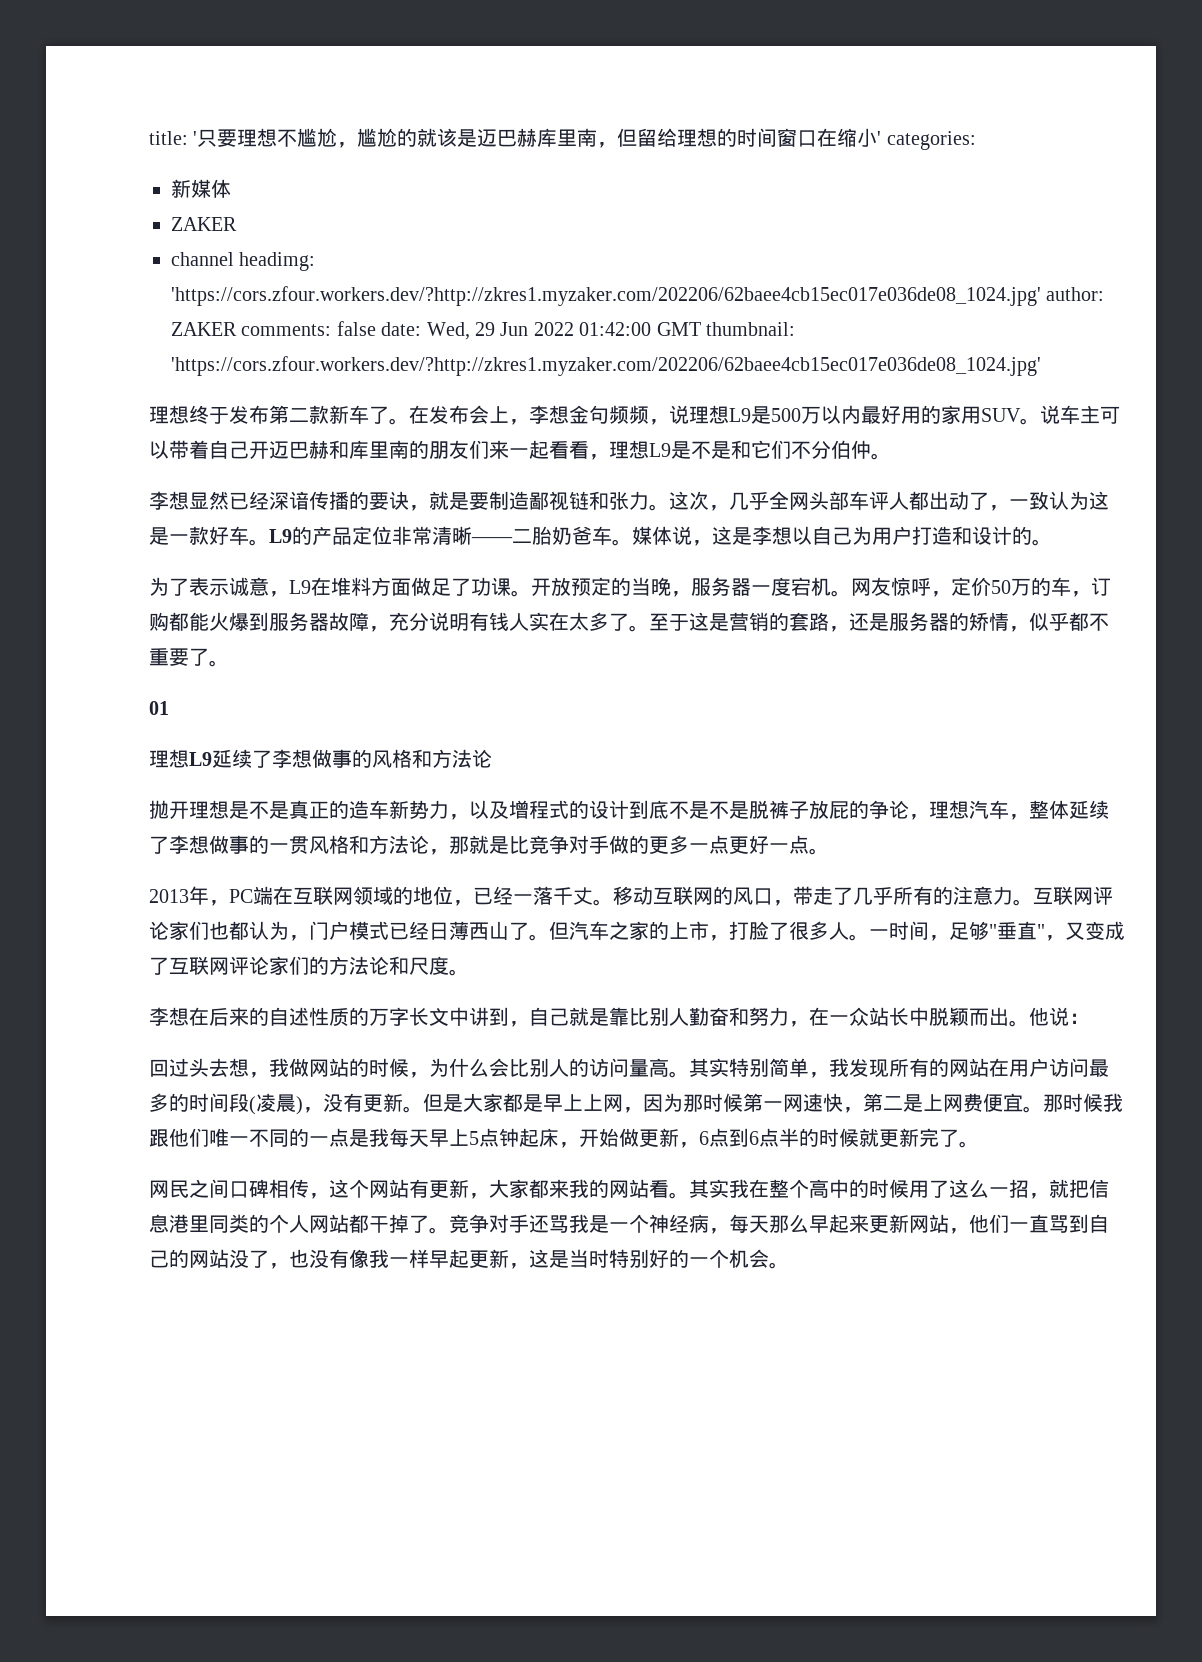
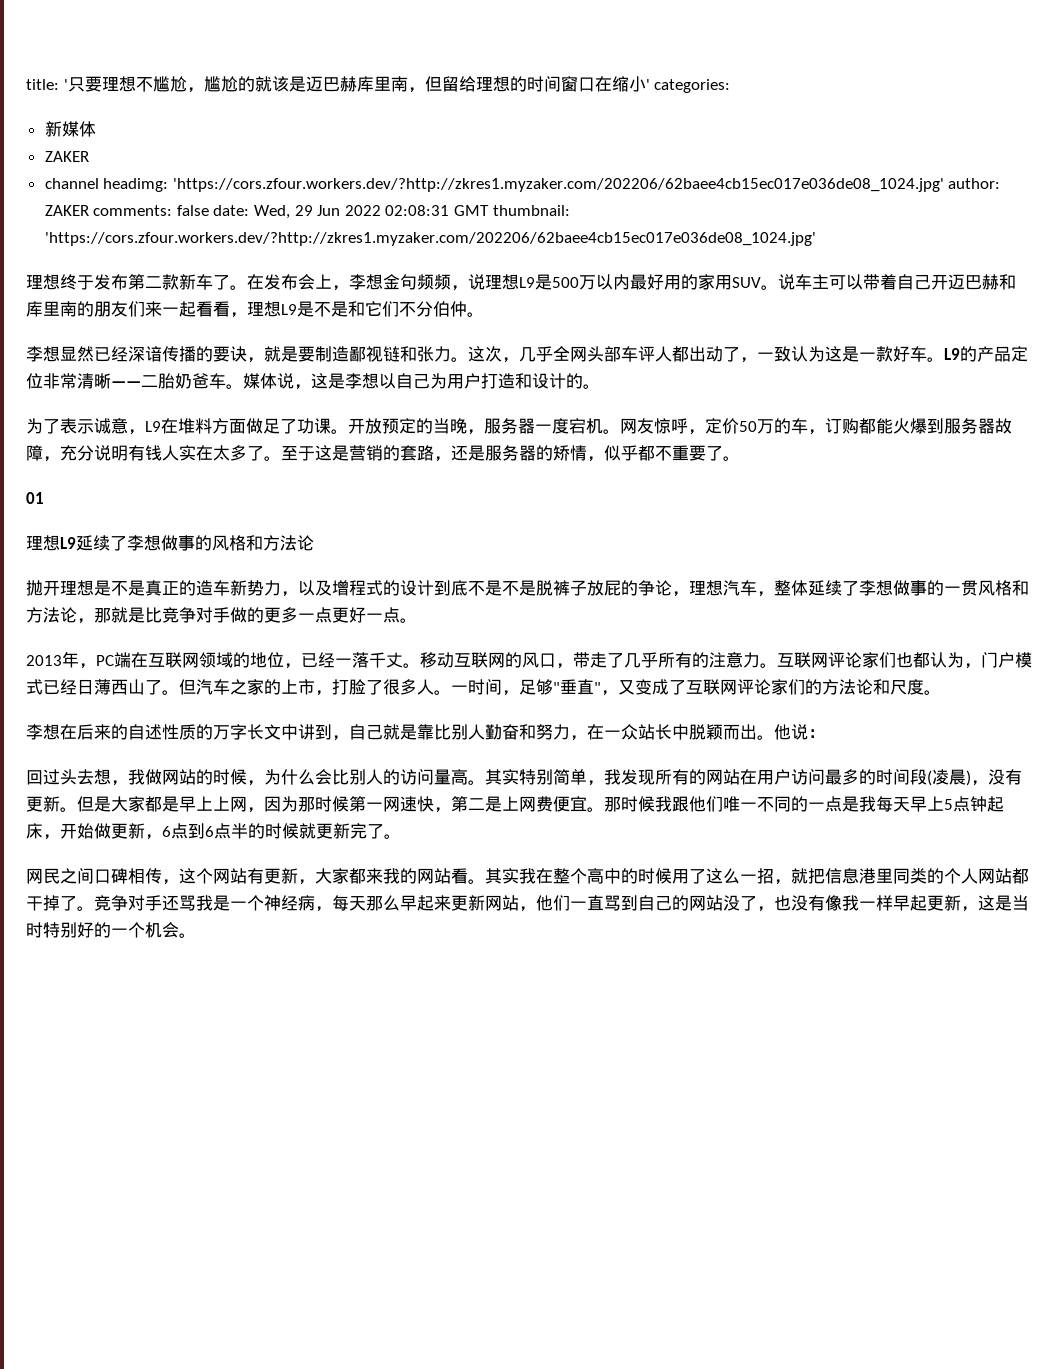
- channel headimg: 'https://cors.zfour.workers.dev/?http://zkres1.myzaker.com/202206/62baee4cb15ec017e036de08_1024.jpg' author: ZAKER comments: false date: Wed, 29 Jun 2022 01:42:00 GMT thumbnail: 'https://cors.zfour.workers.dev/?http://zkres1.myzaker.com/202206/62baee4cb15ec017e036de08_1024.jpg'
+ channel headimg: 'https://cors.zfour.workers.dev/?http://zkres1.myzaker.com/202206/62baee4cb15ec017e036de08_1024.jpg' author: ZAKER comments: false date: Wed, 29 Jun 2022 02:08:31 GMT thumbnail: 'https://cors.zfour.workers.dev/?http://zkres1.myzaker.com/202206/62baee4cb15ec017e036de08_1024.jpg'

